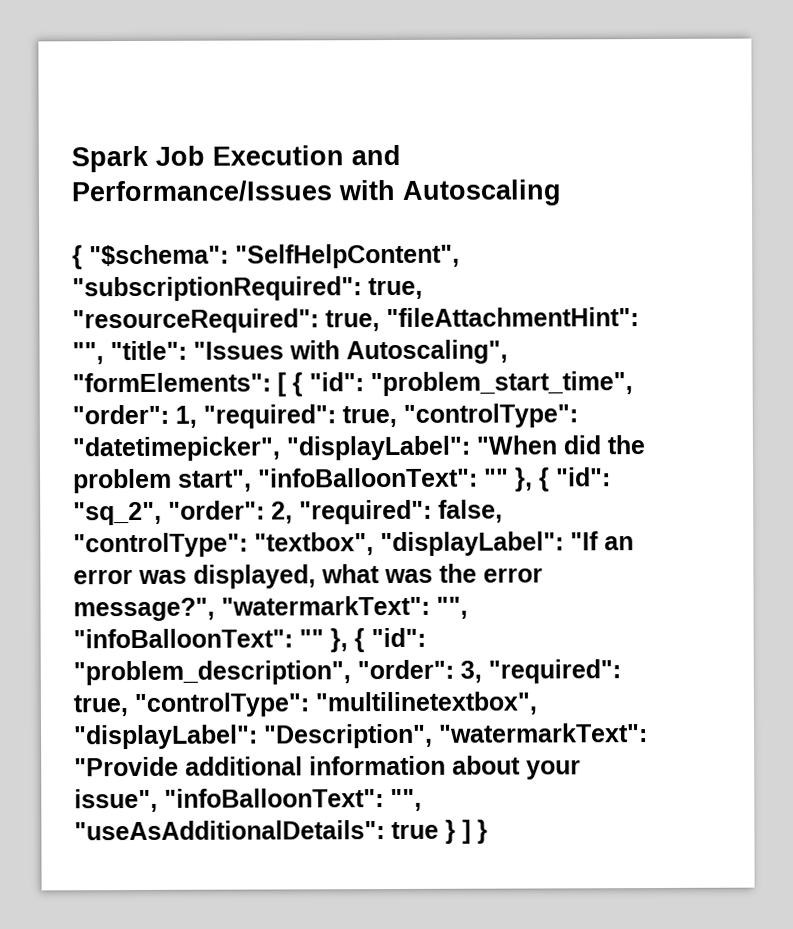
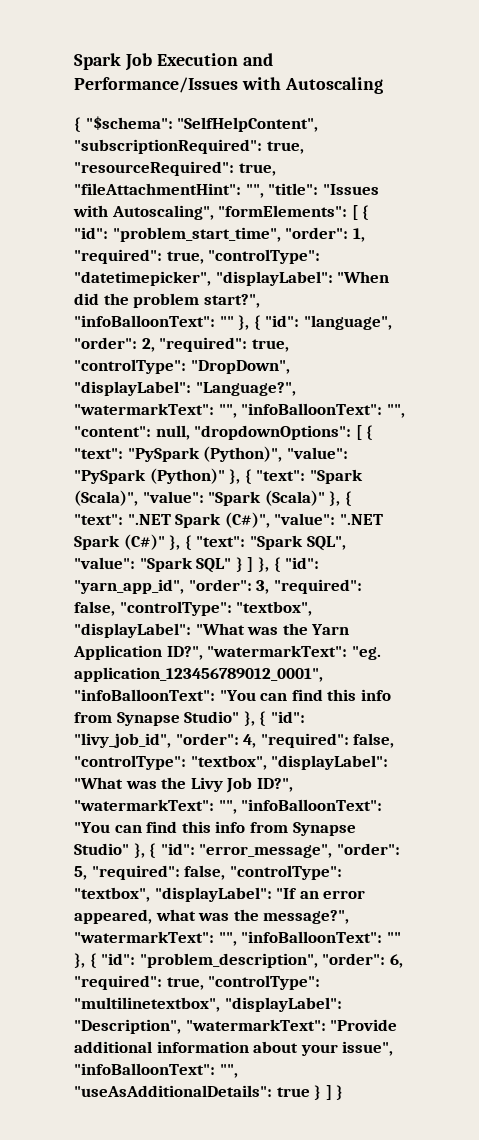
- "When did the problem start", "infoBalloonText": "" }, { "id": "sq_2", "order":
+ "When did the problem start?", "infoBalloonText": "" }, { "id": "language", "order":
+ true, "controlType": "DropDown", "displayLabel": "Language?", "watermarkText": "", "infoBalloonText": "", "content": null, "dropdownOptions": [ { "text": "PySpark (Python)", "value": "PySpark (Python)" }, { "text": "Spark (Scala)", "value": "Spark (Scala)" }, { "text": ".NET Spark (C#)", "value": ".NET Spark (C#)" }, { "text": "Spark SQL", "value": "Spark SQL" } ] }, { "id": "yarn_app_id", "order": 3, "required": false, "controlType": "textbox", "displayLabel": "What was the Yarn Application ID?", "watermarkText": "eg. application_123456789012_0001", "infoBalloonText": "You can find this info from Synapse Studio" }, { "id": "livy_job_id", "order": 4, "required": false, "controlType": "textbox", "displayLabel": "What was the Livy Job ID?", "watermarkText": "", "infoBalloonText": "You can find this info from Synapse Studio" }, { "id": "error_message", "order": 5, "required":
- "If an error was displayed, what was the error message?", "watermarkText":
+ "If an error appeared, what was the message?", "watermarkText":
- 3, "required":
+ 6, "required":

